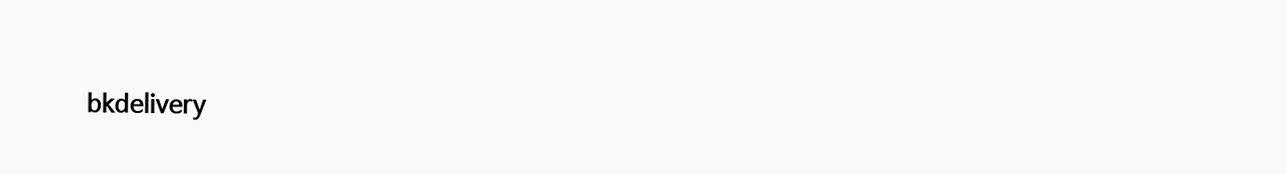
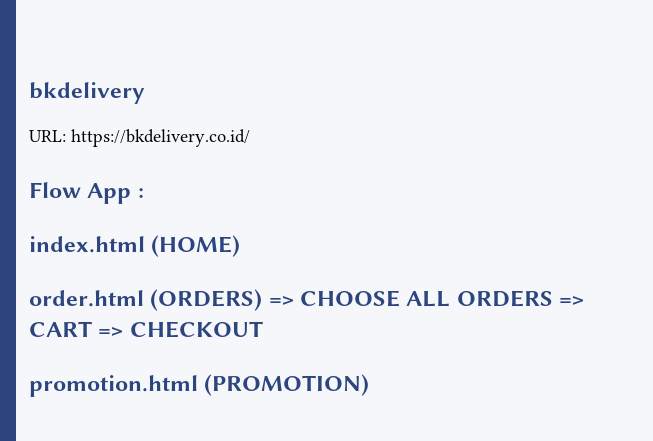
+ URL: https://bkdelivery.co.id/
+ Flow App :
+ index.html (HOME)
+ order.html (ORDERS) => CHOOSE ALL ORDERS => CART => CHECKOUT
+ promotion.html (PROMOTION)

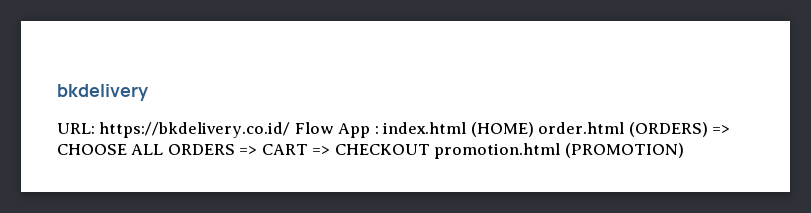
- URL: https://bkdelivery.co.id/
- Flow App :
- index.html (HOME)
- order.html (ORDERS) => CHOOSE ALL ORDERS => CART => CHECKOUT
- promotion.html (PROMOTION)
+ URL: https://bkdelivery.co.id/ Flow App : index.html (HOME) order.html (ORDERS) => CHOOSE ALL ORDERS => CART => CHECKOUT promotion.html (PROMOTION)

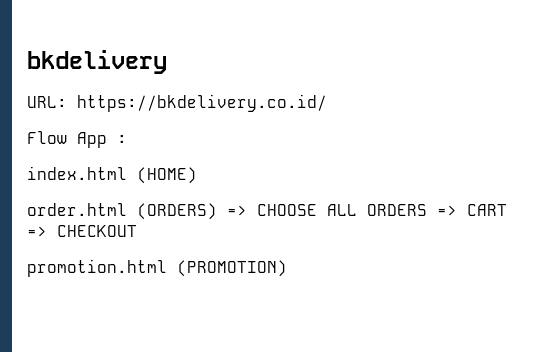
- URL: https://bkdelivery.co.id/ Flow App : index.html (HOME) order.html (ORDERS) => CHOOSE ALL ORDERS => CART => CHECKOUT promotion.html (PROMOTION)
+ URL: https://bkdelivery.co.id/
+ Flow App :
+ index.html (HOME)
+ order.html (ORDERS) => CHOOSE ALL ORDERS => CART => CHECKOUT
+ promotion.html (PROMOTION)

